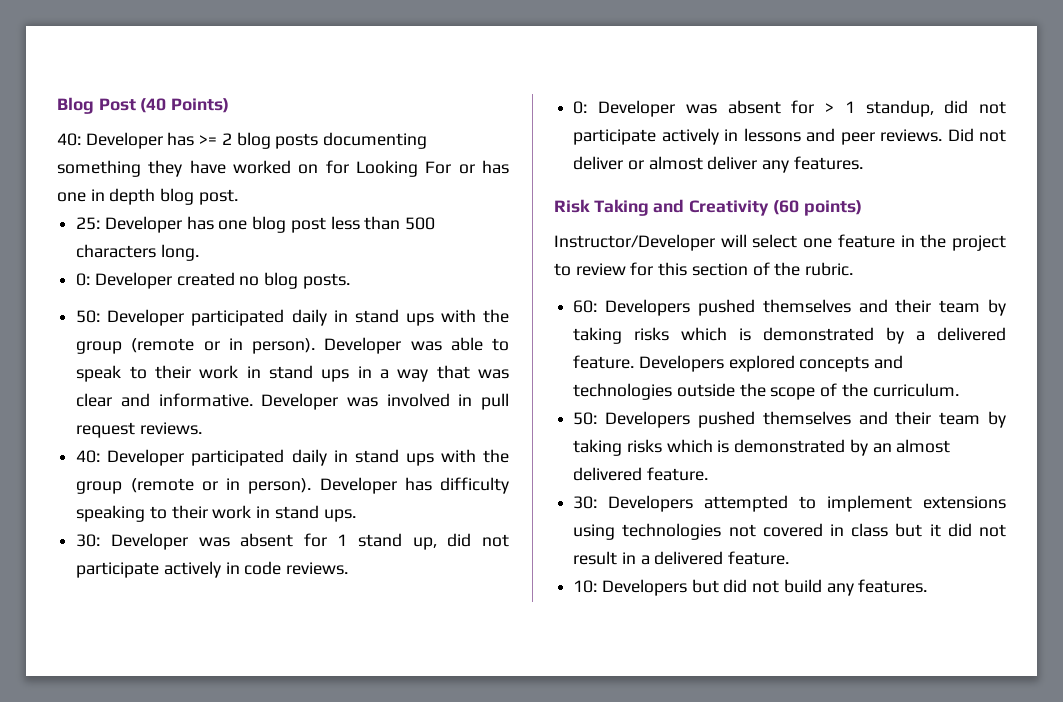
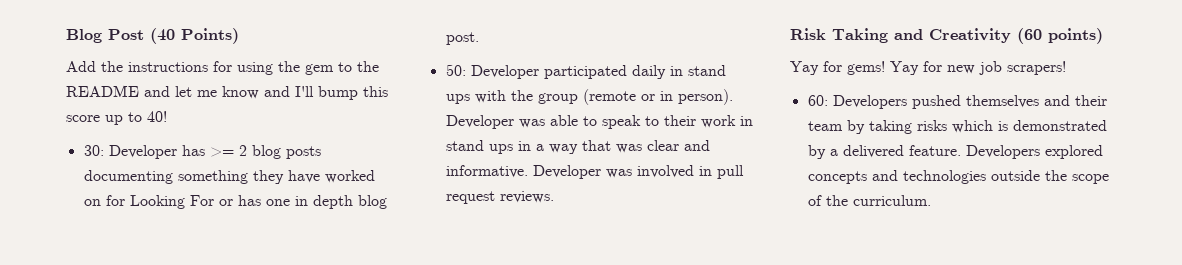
- 40: Developer has >= 2 blog posts documenting something they have worked on for Looking For or has one in depth blog post.
+ Add the instructions for using the gem to the README and let me know and I'll bump this score up to 40!
+ 30: Developer has >= 2 blog posts documenting something they have worked on for Looking For or has one in depth blog post.
- 25: Developer has one blog post less than 500 characters long.
- 0: Developer created no blog posts.
- 40: Developer participated daily in stand ups with the group (remote or in person). Developer has difficulty speaking to their work in stand ups.
- 30: Developer was absent for 1 stand up, did not participate actively in code reviews.
- 0: Developer was absent for > 1 standup, did not participate actively in lessons and peer reviews. Did not deliver or almost deliver any features.
- Instructor/Developer will select one feature in the project to review for this section of the rubric.
+ Yay for gems! Yay for new job scrapers!
- 50: Developers pushed themselves and their team by taking risks which is demonstrated by an almost delivered feature.
- 30: Developers attempted to implement extensions using technologies not covered in class but it did not result in a delivered feature.
- 10: Developers but did not build any features.

